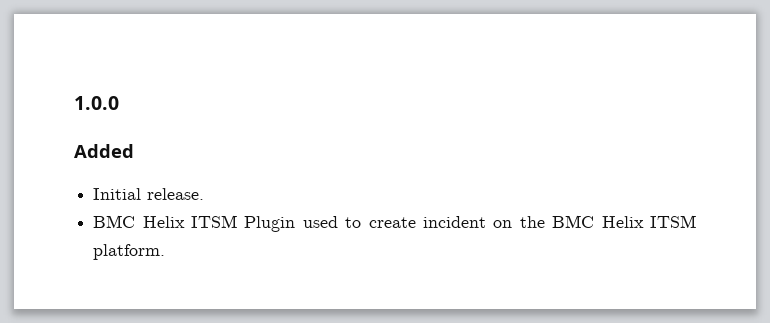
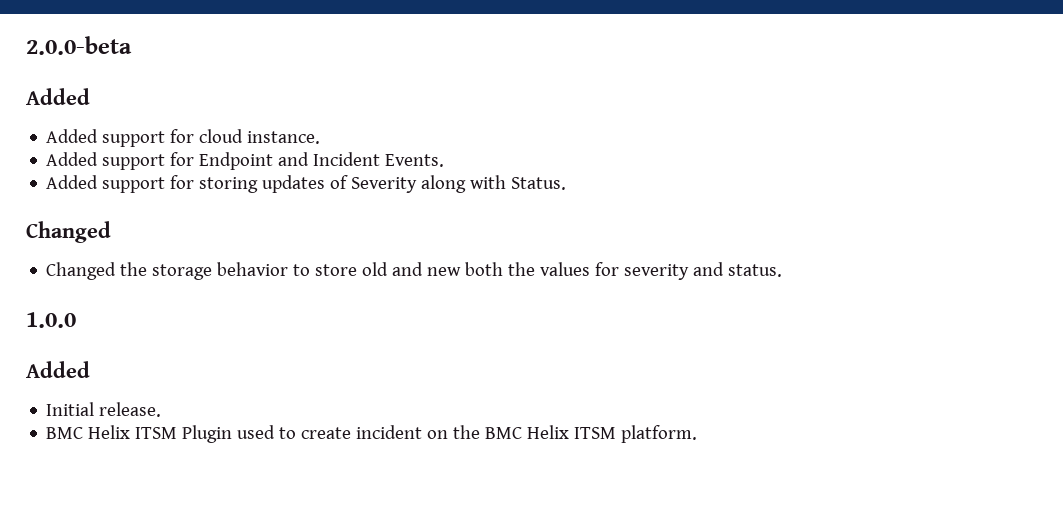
+ 2.0.0-beta
+ Added
+ Added support for cloud instance.
+ Added support for Endpoint and Incident Events.
+ Added support for storing updates of Severity along with Status.
+ Changed
+ Changed the storage behavior to store old and new both the values for severity and status.

